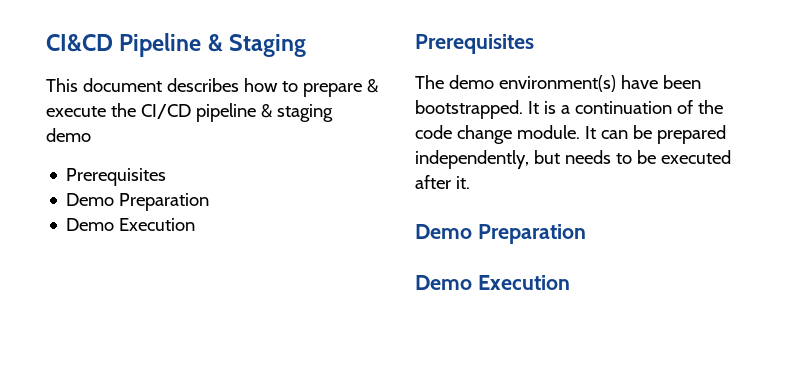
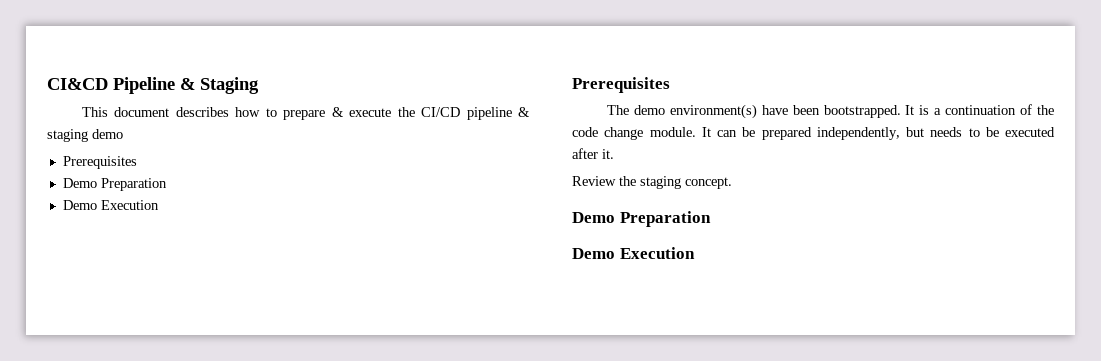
+ Review the staging concept.

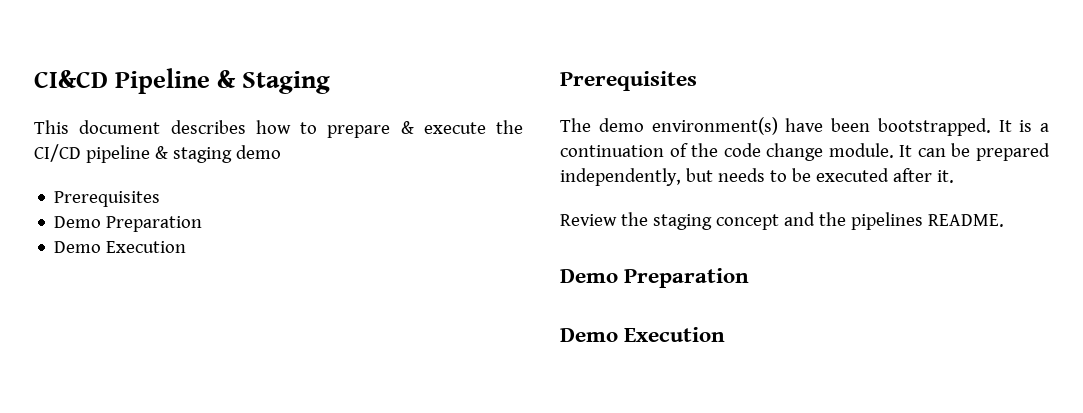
- Review the staging concept.
+ Review the staging concept and the pipelines README.

